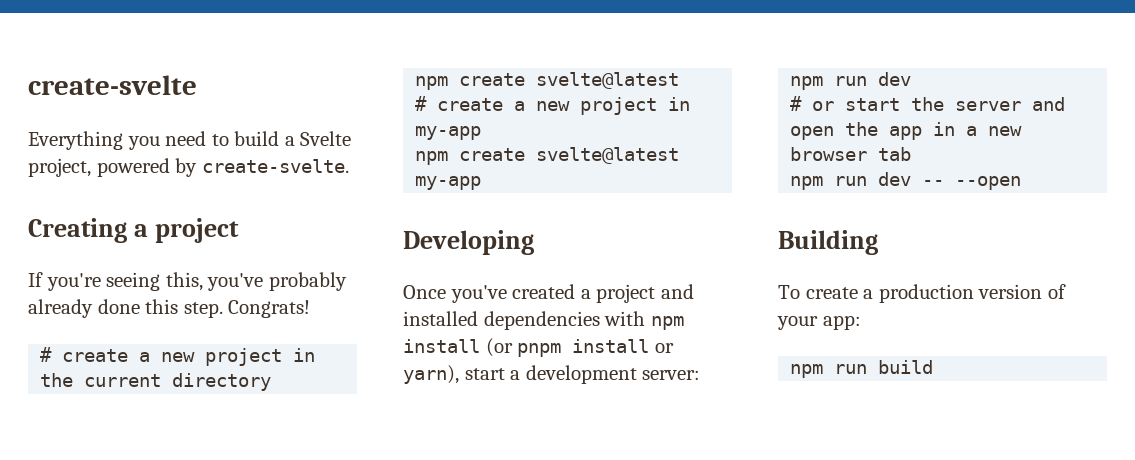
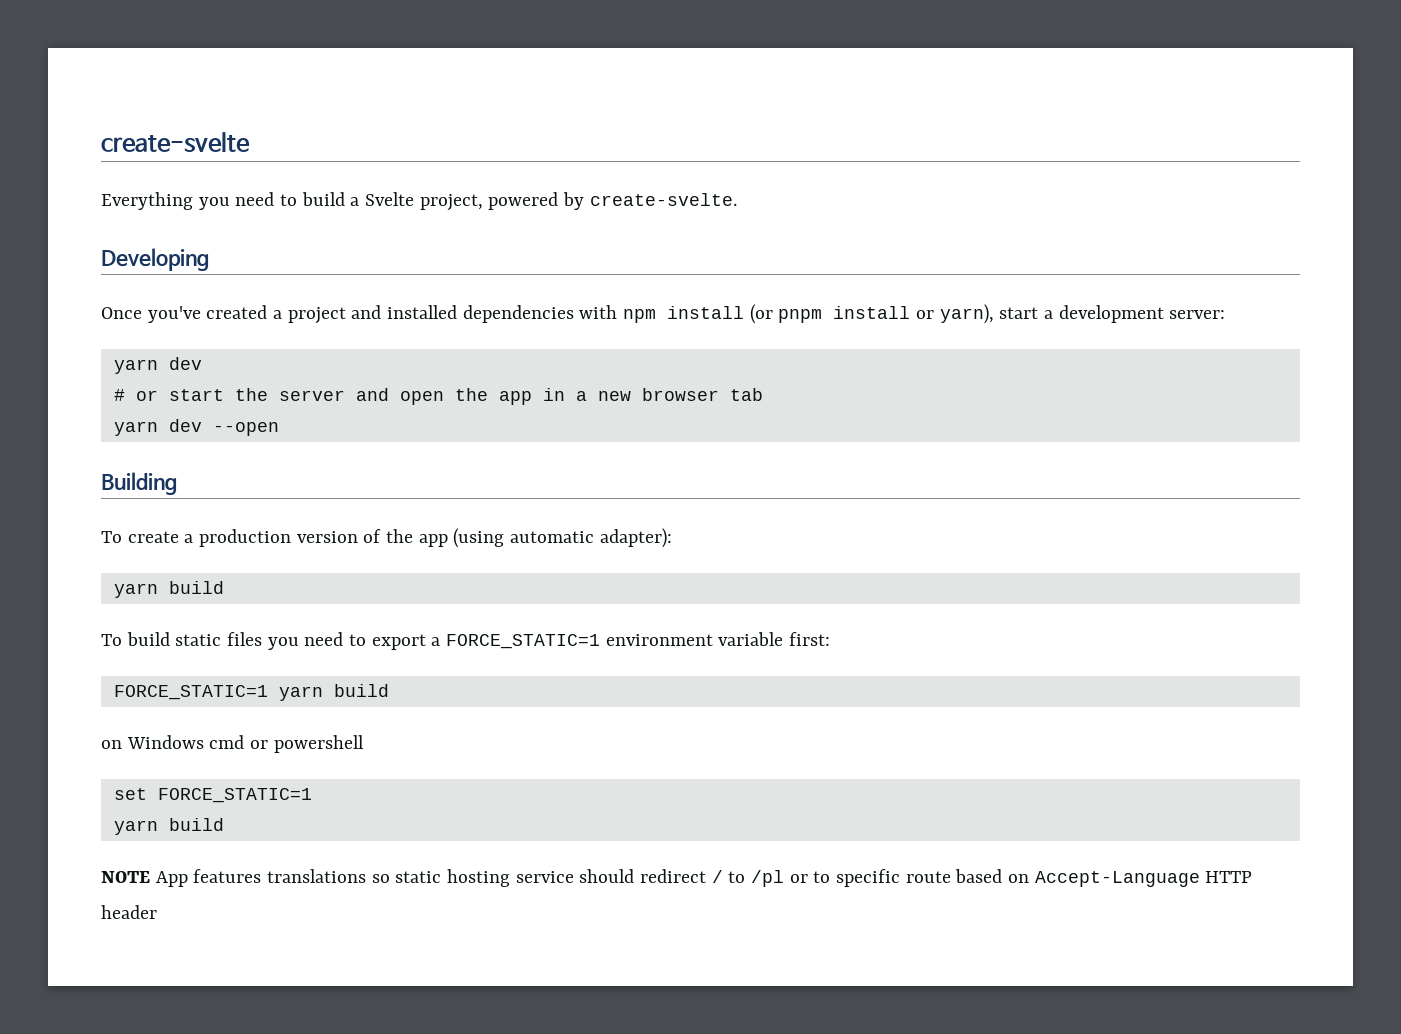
- Creating a project
- If you're seeing this, you've probably already done this step. Congrats!
- # create a new project in the current directory
- npm create svelte@latest
- # create a new project in my-app
- npm create svelte@latest my-app
  Once you've created a project and installed dependencies with npm install (or pnpm install or yarn), start a development server:
- npm run dev
+ yarn dev
- npm run dev -- --open
+ yarn dev --open
- To create a production version of your app:
- npm run build
+ To create a production version of the app (using automatic adapter):
+ yarn build
+ To build static files you need to export a FORCE_STATIC=1 environment variable first:
+ FORCE_STATIC=1 yarn build
+ on Windows cmd or powershell
+ set FORCE_STATIC=1
+ yarn build
+ NOTE App features translations so static hosting service should redirect / to /pl or to specific route based on Accept-Language HTTP header

